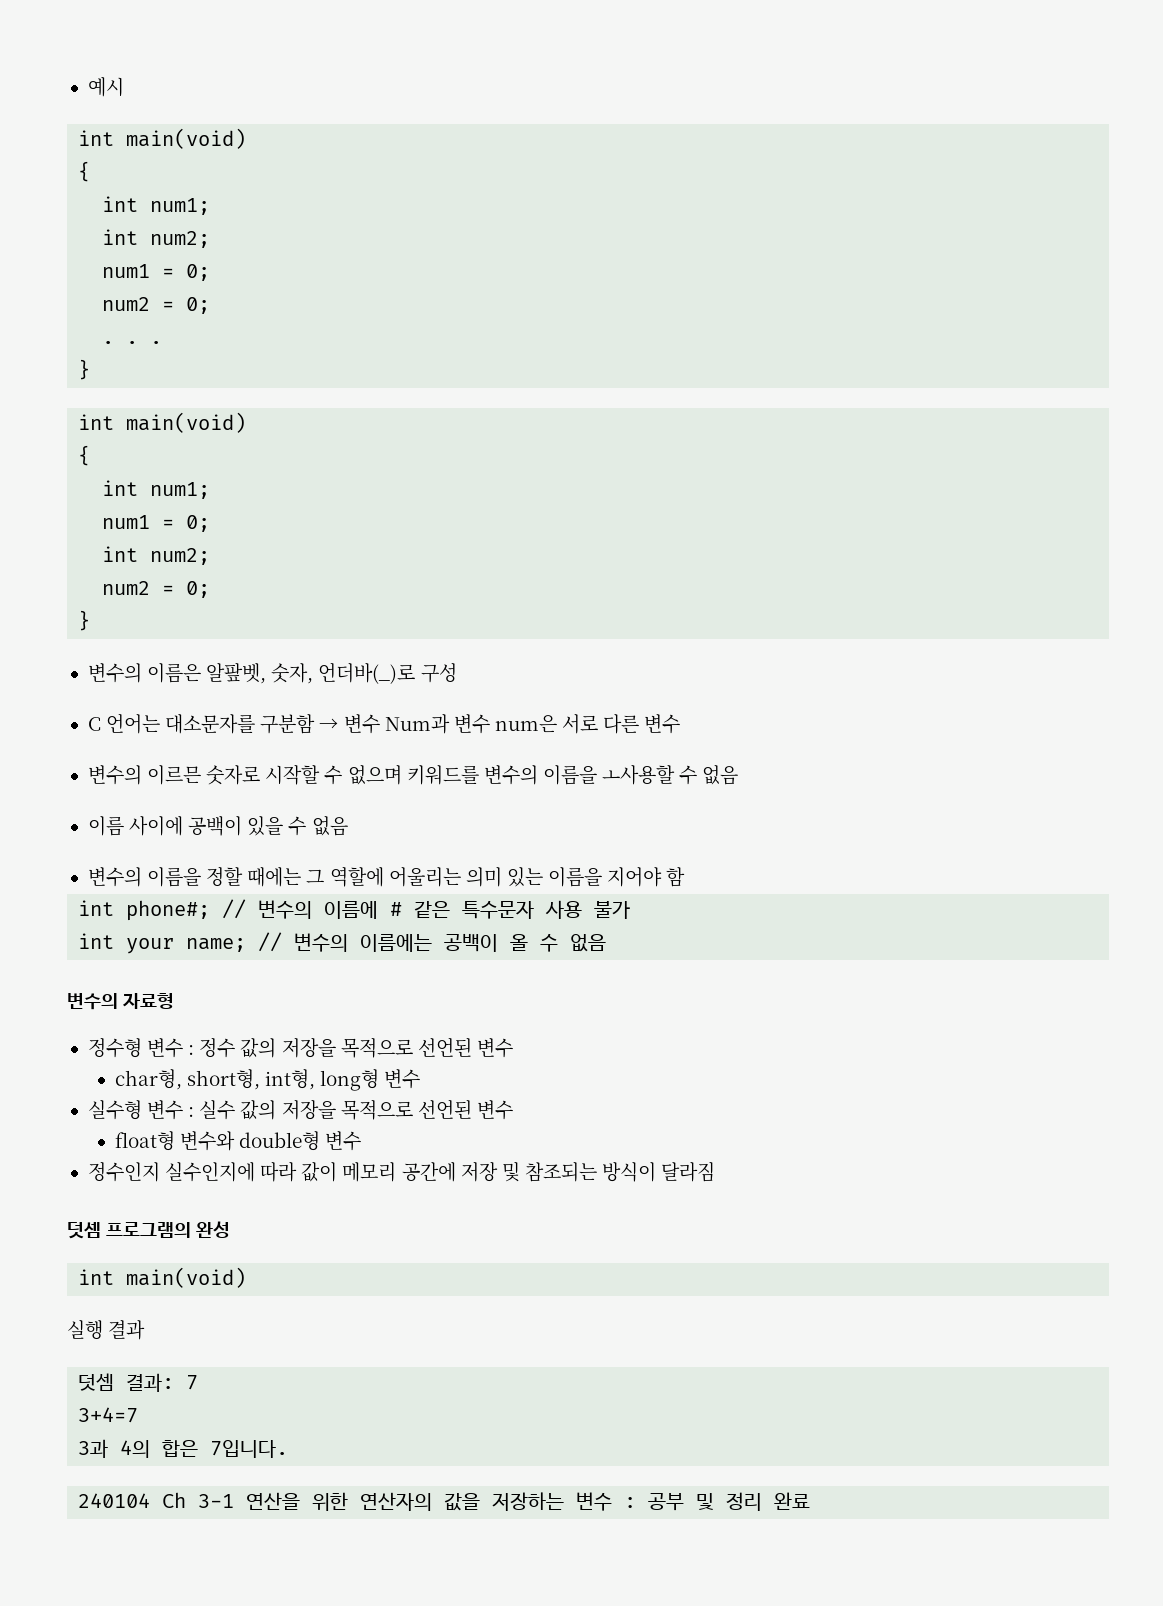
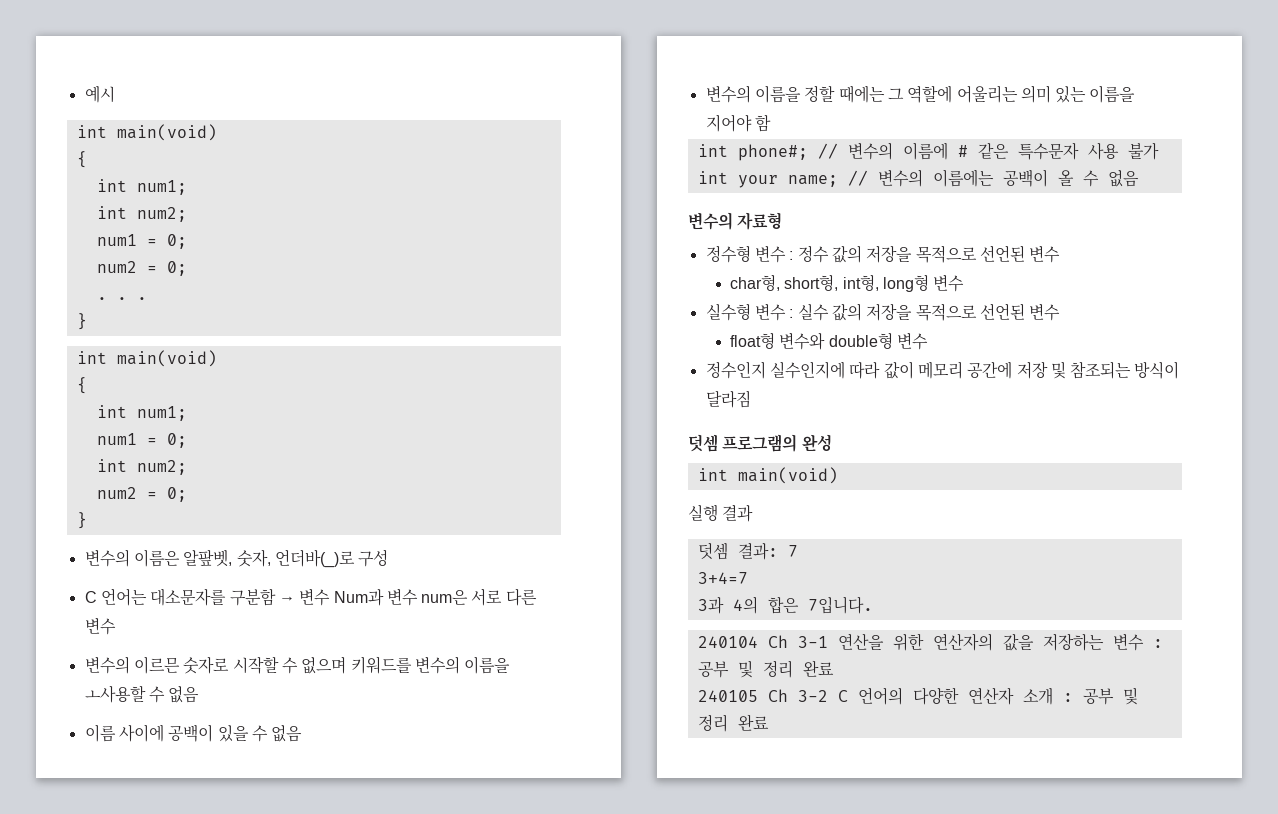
+ 240105 Ch 3-2 C 언어의 다양한 연산자 소개 : 공부 및 정리 완료

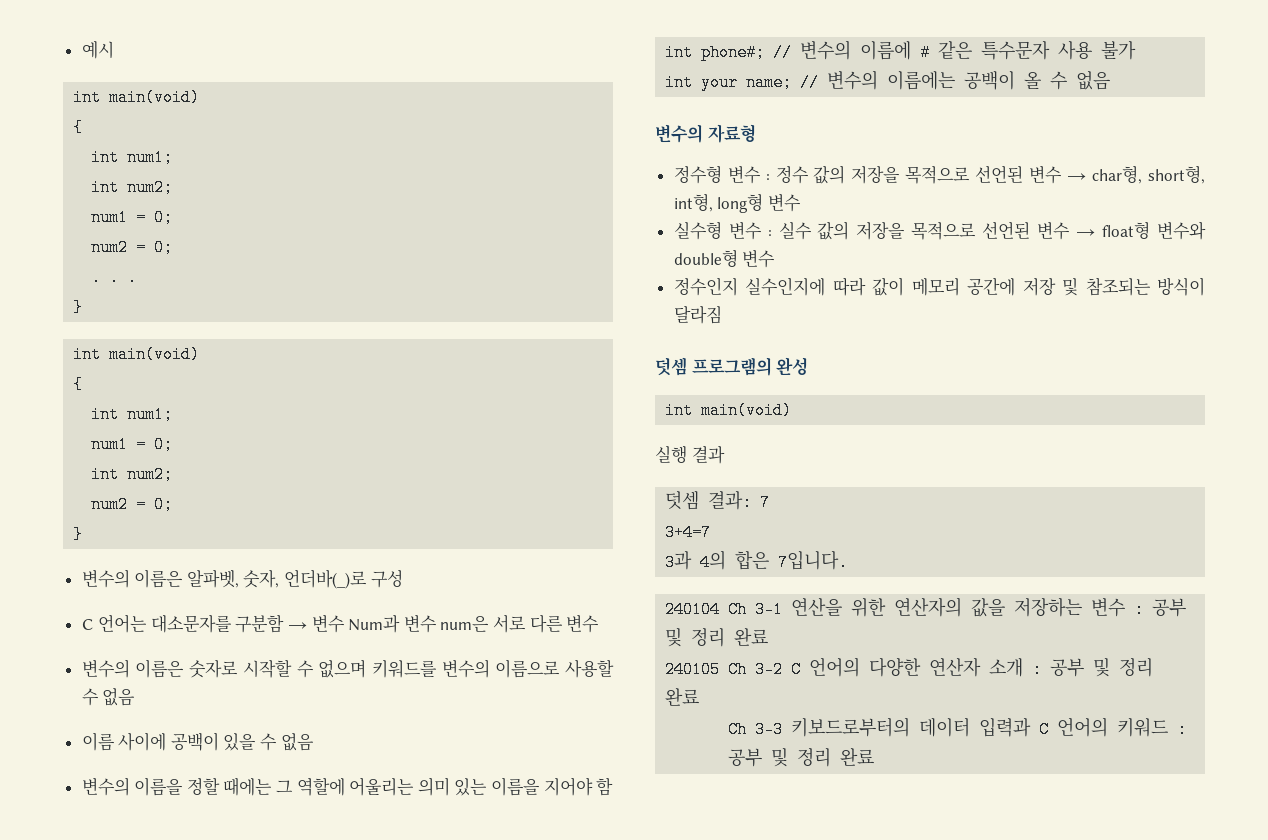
- 변수의 이름은 알팦벳, 숫자, 언더바(_)로 구성
+ 변수의 이름은 알파벳, 숫자, 언더바(_)로 구성
- 변수의 이르믄 숫자로 시작할 수 없으며 키워드를 변수의 이름을 ㅗ사용할 수 없음
+ 변수의 이름은 숫자로 시작할 수 없으며 키워드를 변수의 이름으로 사용할 수 없음
- 정수형 변수 : 정수 값의 저장을 목적으로 선언된 변수
- char형, short형, int형, long형 변수
+ 정수형 변수 : 정수 값의 저장을 목적으로 선언된 변수 → char형, short형, int형, long형 변수
- 실수형 변수 : 실수 값의 저장을 목적으로 선언된 변수
- float형 변수와 double형 변수
+ 실수형 변수 : 실수 값의 저장을 목적으로 선언된 변수 → float형 변수와 double형 변수
+ Ch 3-3 키보드로부터의 데이터 입력과 C 언어의 키워드 : 공부 및 정리 완료

